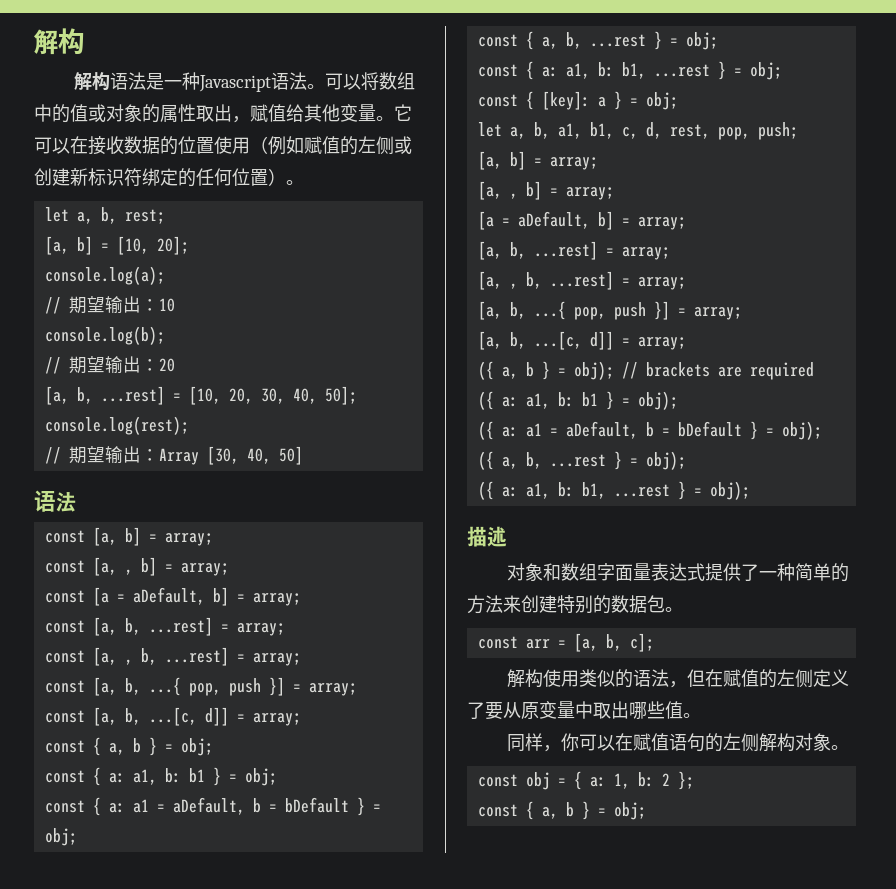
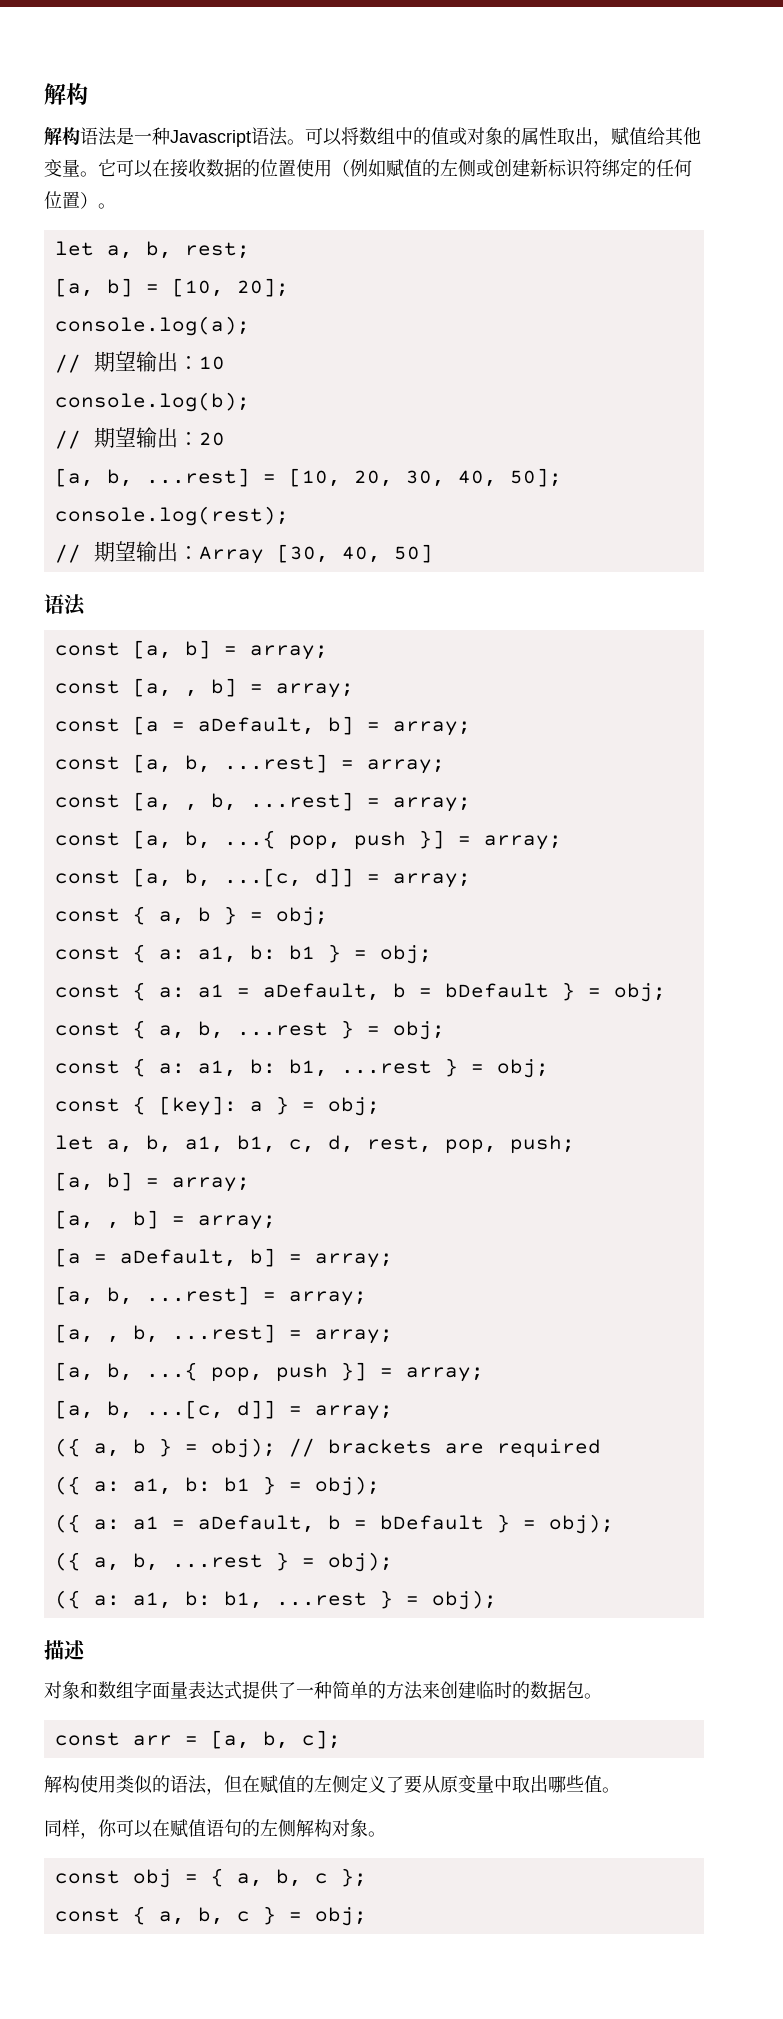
- 对象和数组字面量表达式提供了一种简单的方法来创建特别的数据包。
+ 对象和数组字面量表达式提供了一种简单的方法来创建临时的数据包。
- const obj = { a: 1, b: 2 };
- const { a, b } = obj;
+ const obj = { a, b, c };
+ const { a, b, c } = obj;

